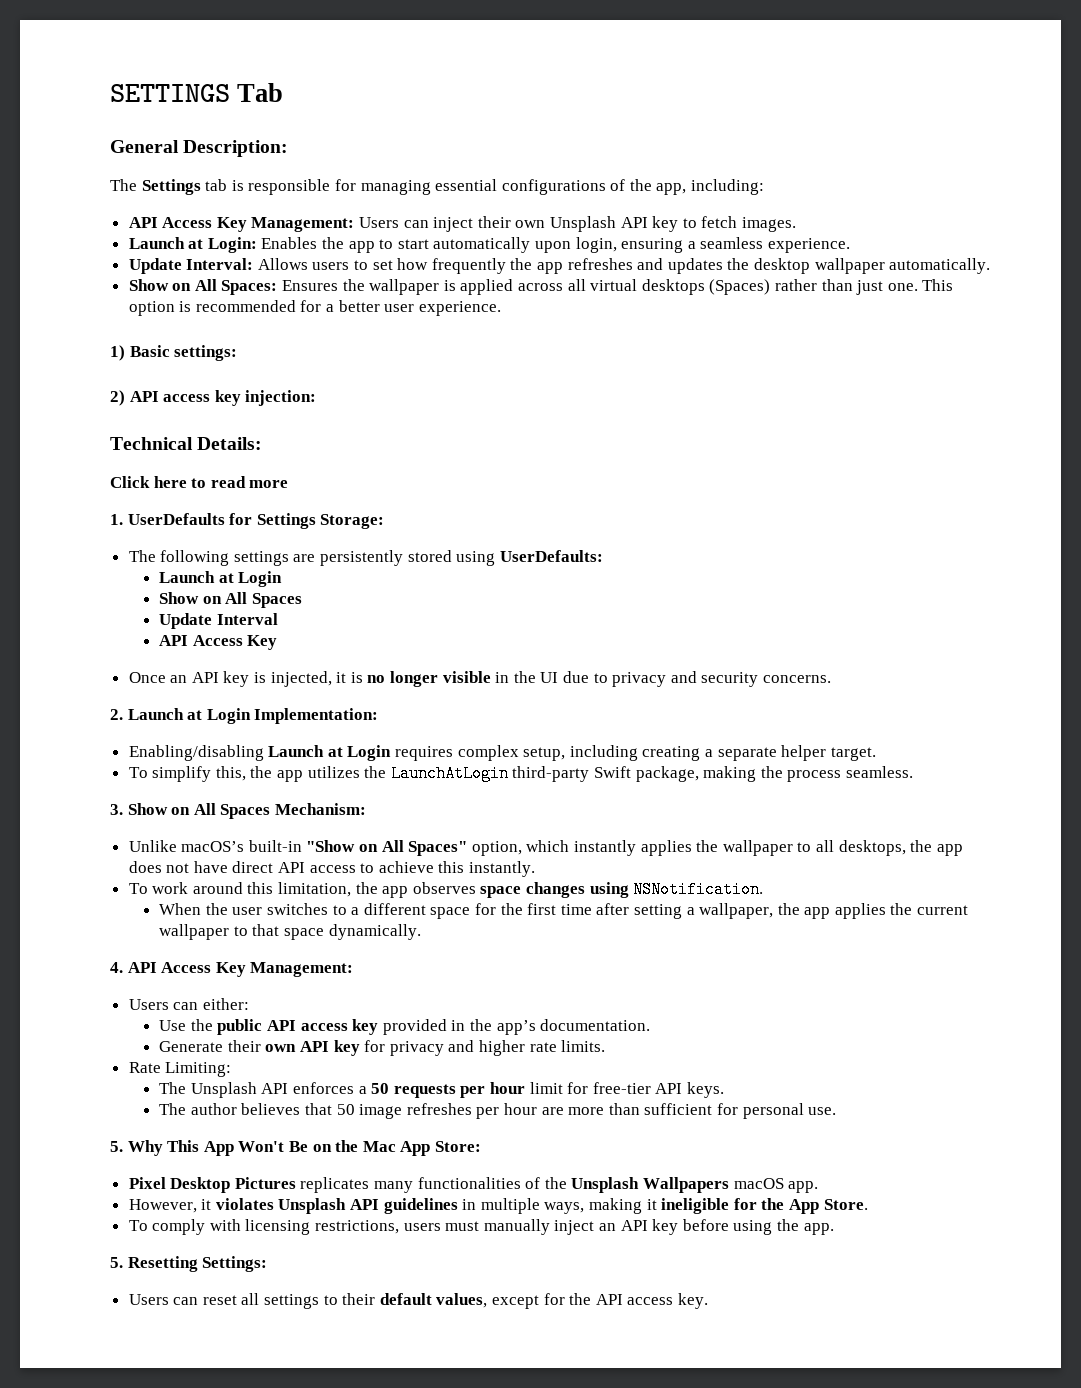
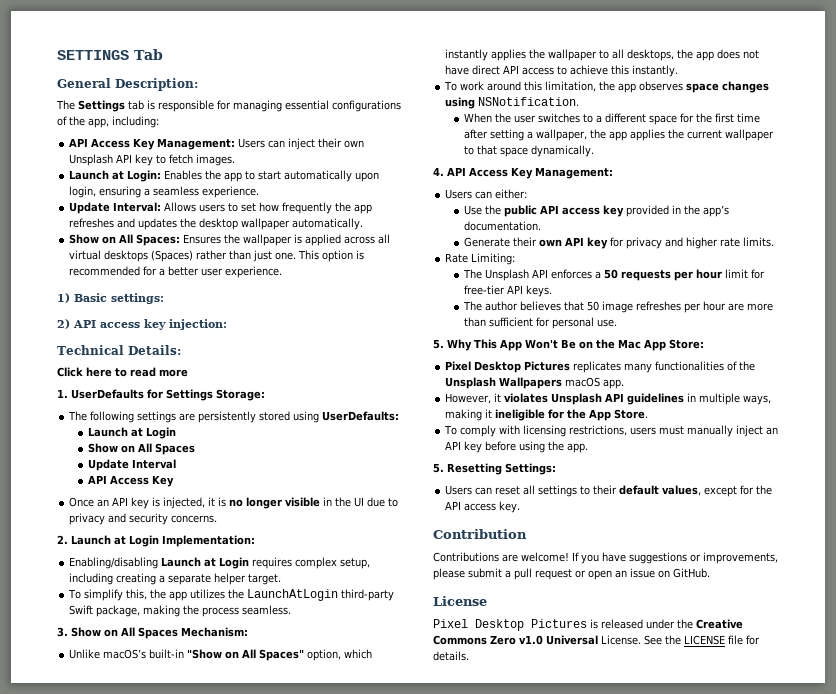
+ Contribution
+ Contributions are welcome! If you have suggestions or improvements, please submit a pull request or open an issue on GitHub.
+ License
+ Pixel Desktop Pictures is released under the Creative Commons Zero v1.0 Universal License. See the LICENSE file for details.

